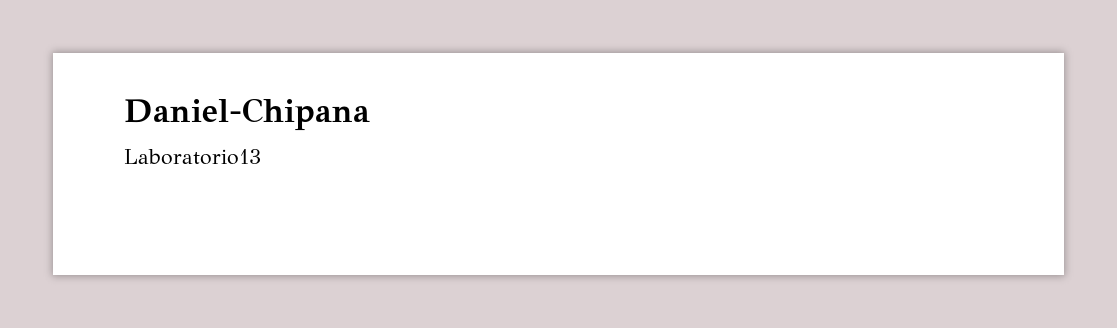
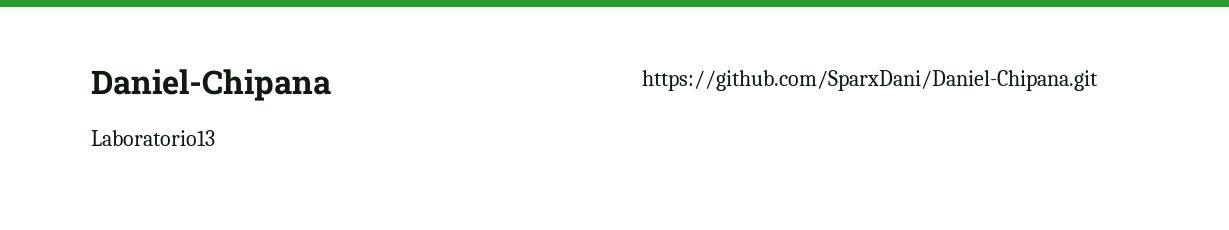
- Laboratorio13
+ Laboratorio13 https://github.com/SparxDani/Daniel-Chipana.git

